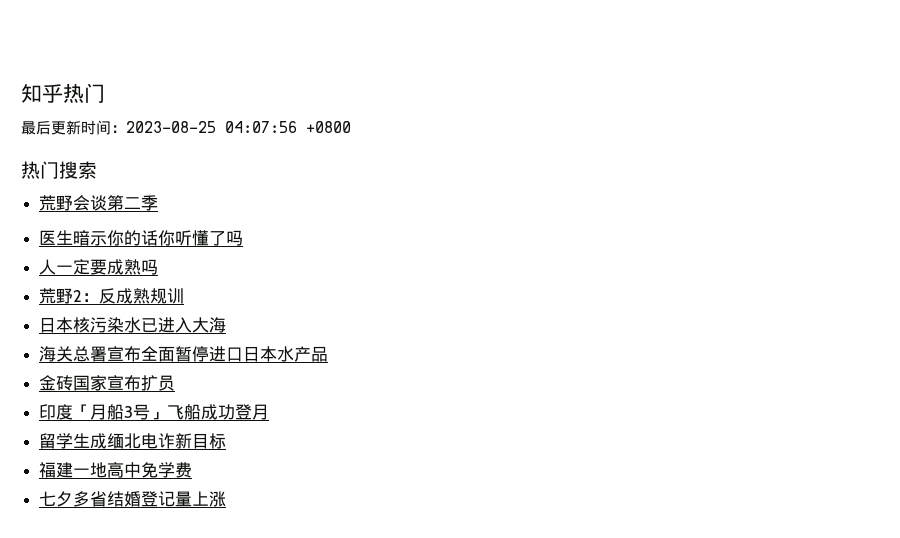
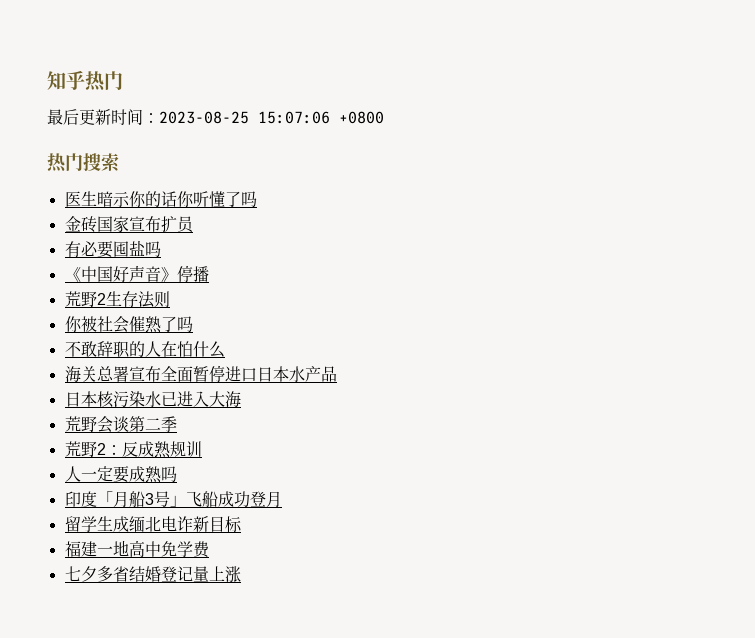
- 最后更新时间：2023-08-25 04:07:56 +0800
+ 最后更新时间：2023-08-25 15:07:06 +0800
- 荒野会谈第二季
- 人一定要成熟吗
- 荒野2：反成熟规训
- 日本核污染水已进入大海
+ 金砖国家宣布扩员
+ 有必要囤盐吗
+ 《中国好声音》停播
+ 荒野2生存法则
+ 你被社会催熟了吗
+ 不敢辞职的人在怕什么
- 金砖国家宣布扩员
+ 日本核污染水已进入大海
+ 荒野会谈第二季
+ 荒野2：反成熟规训
+ 人一定要成熟吗

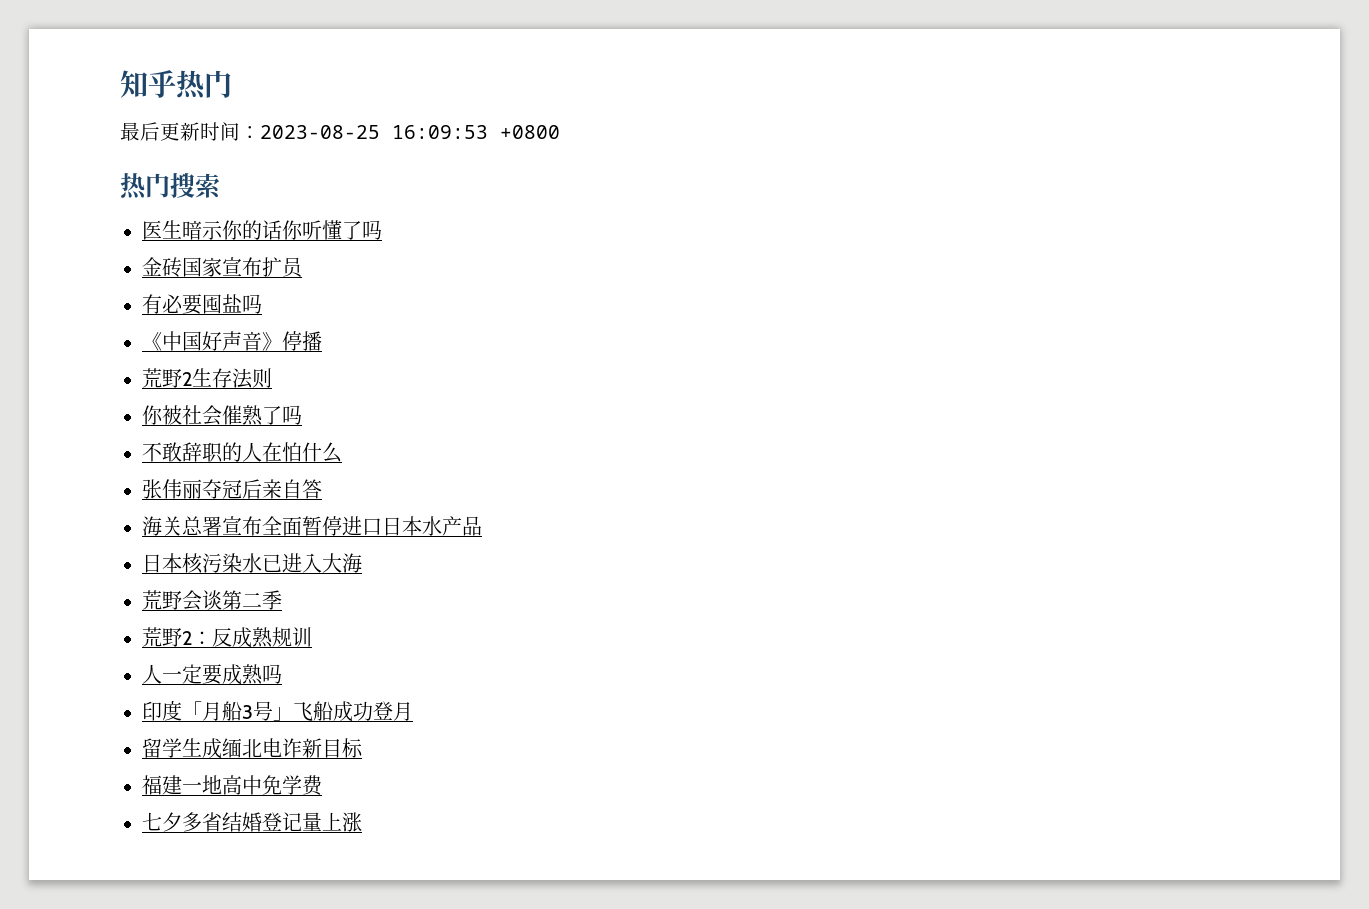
- 最后更新时间：2023-08-25 15:07:06 +0800
+ 最后更新时间：2023-08-25 16:09:53 +0800
+ 张伟丽夺冠后亲自答

